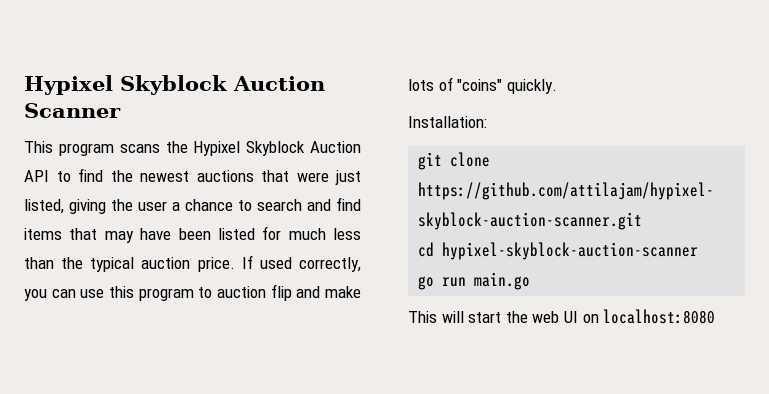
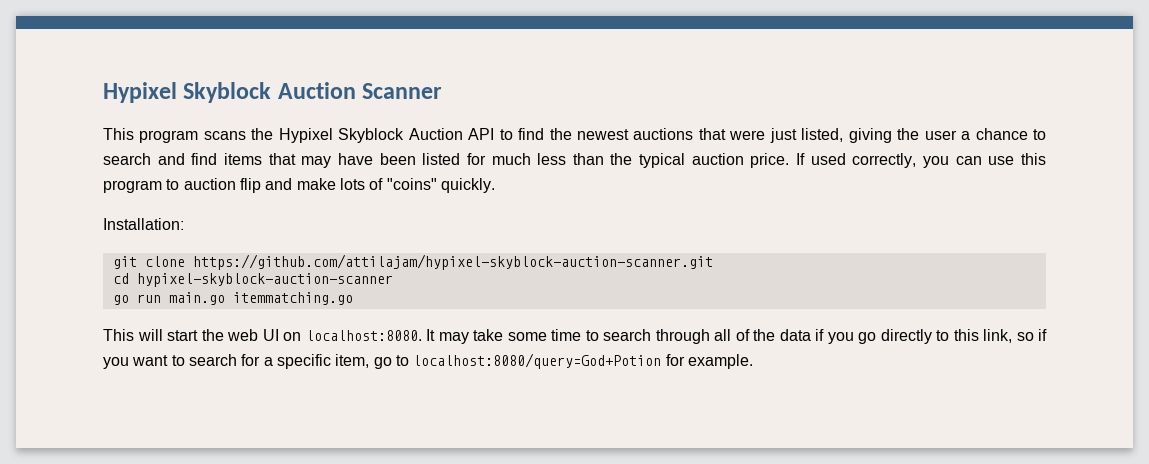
- go run main.go
+ go run main.go itemmatching.go
- This will start the web UI on localhost:8080
+ This will start the web UI on localhost:8080. It may take some time to search through all of the data if you go directly to this link, so if you want to search for a specific item, go to localhost:8080/query=God+Potion for example.

